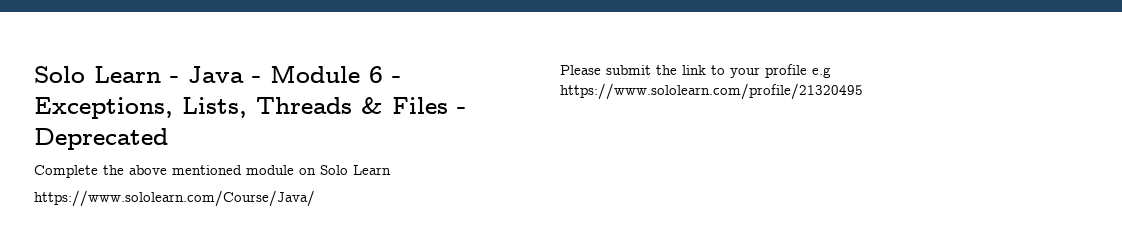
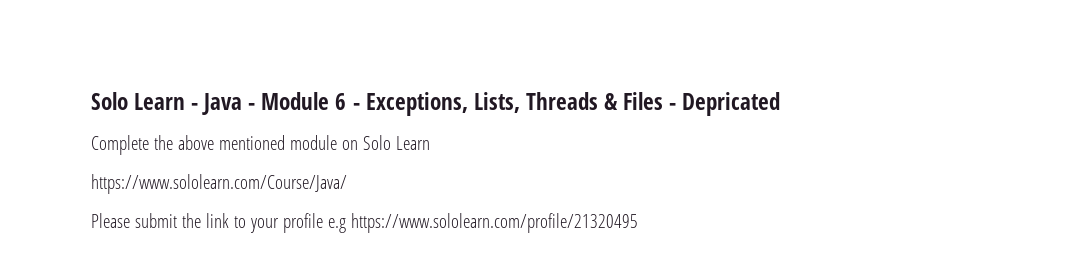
- Solo Learn - Java - Module 6 - Exceptions, Lists, Threads & Files - Deprecated
+ Solo Learn - Java - Module 6 - Exceptions, Lists, Threads & Files - Depricated

